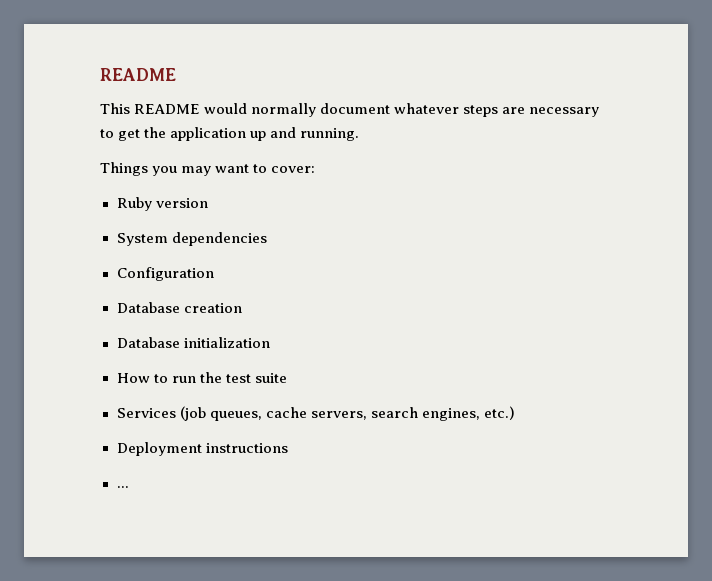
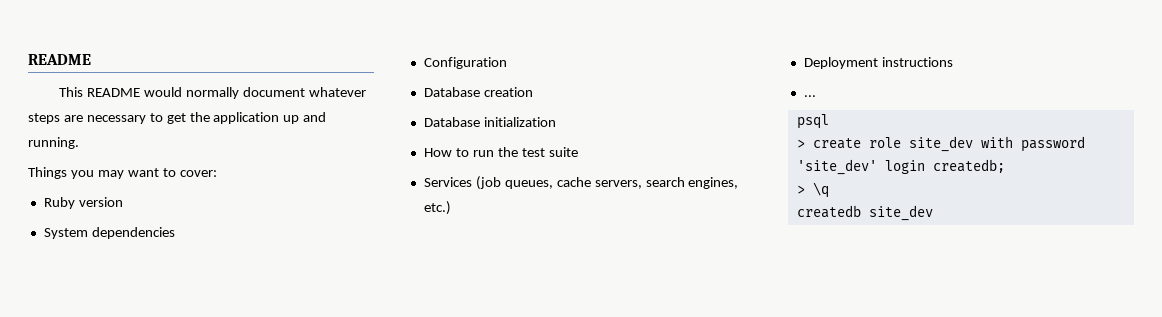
+ psql
+ > create role site_dev with password 'site_dev' login createdb;
+ > \q
+ createdb site_dev

